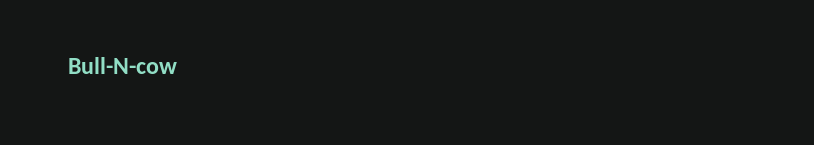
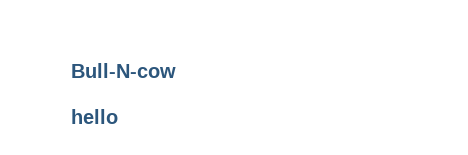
+ hello

